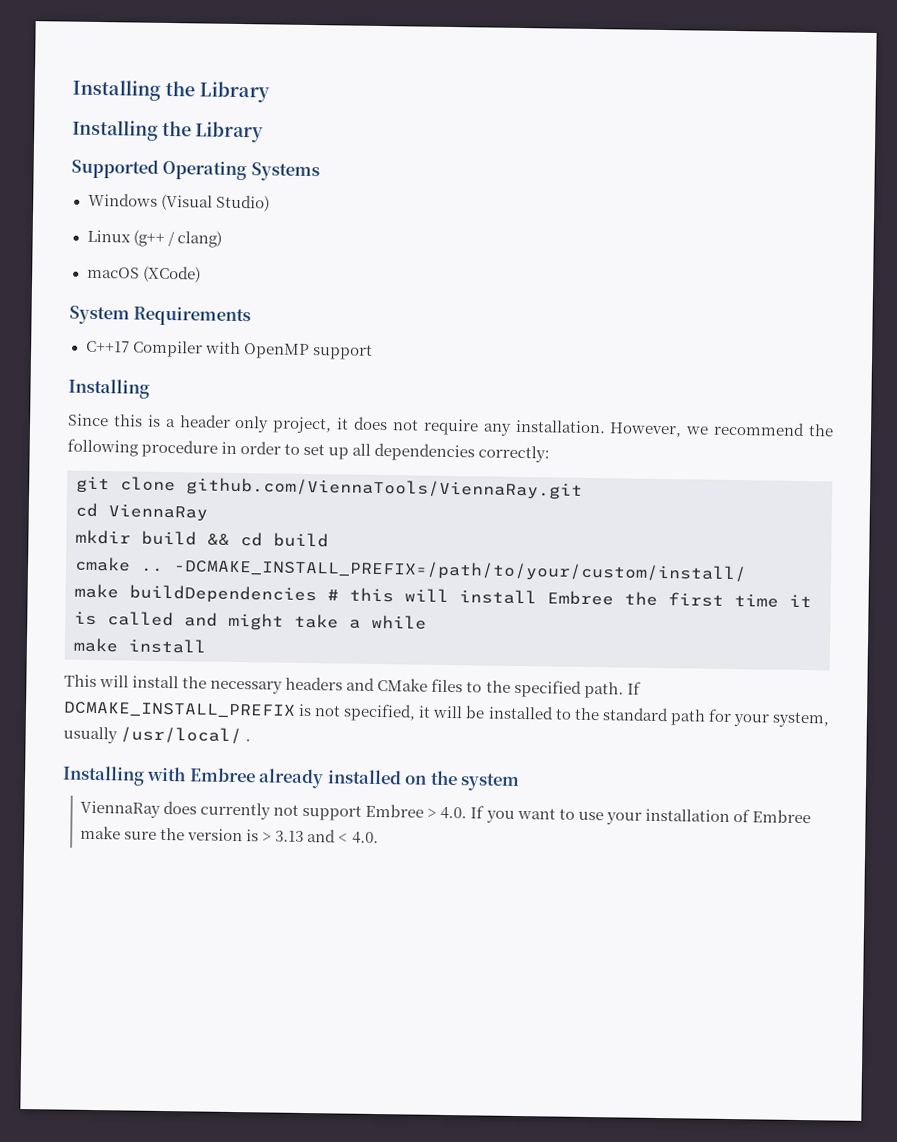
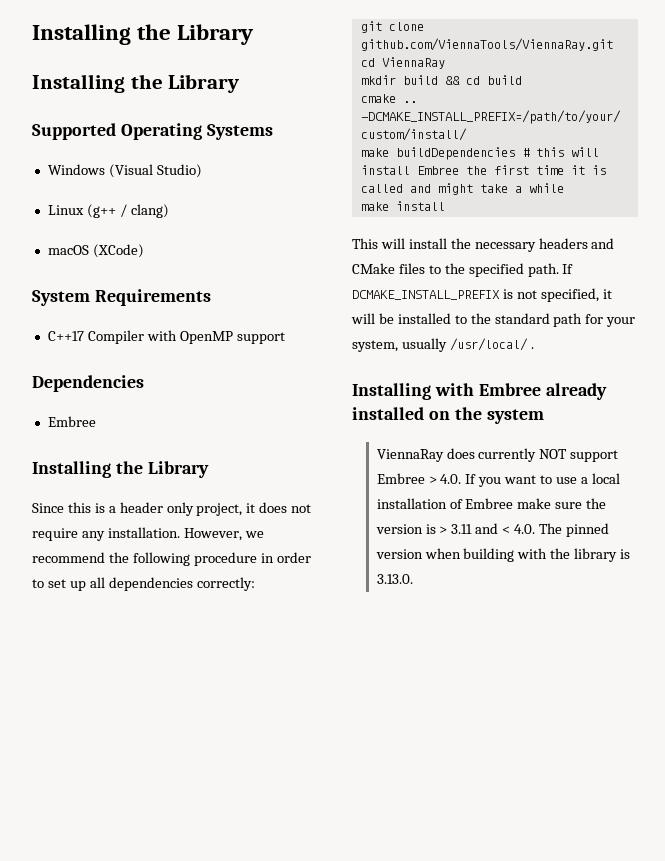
  C++17 Compiler with OpenMP support
- Installing
+ Dependencies
+ Embree
+ Installing the Library
- ViennaRay does currently not support Embree > 4.0. If you want to use your installation of Embree make sure the version is > 3.13 and < 4.0.
+ ViennaRay does currently NOT support Embree > 4.0. If you want to use a local installation of Embree make sure the version is > 3.11 and < 4.0. The pinned version when building with the library is 3.13.0.

